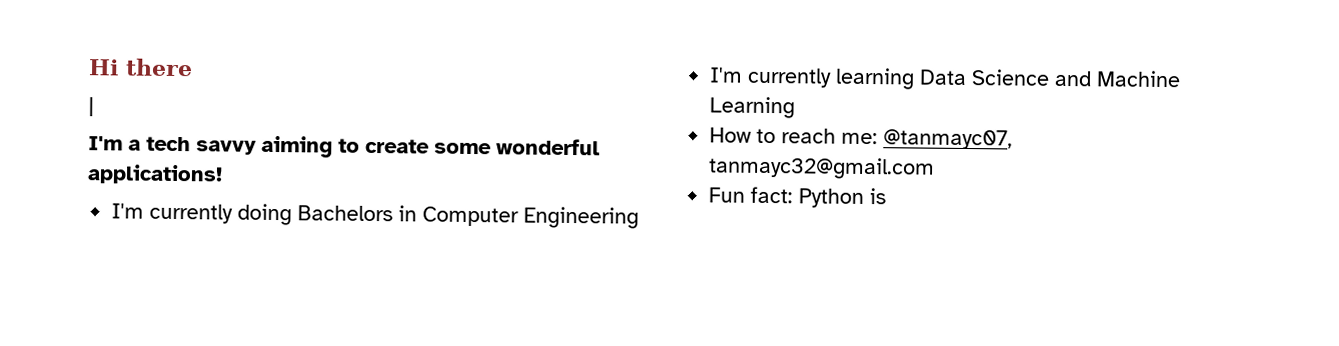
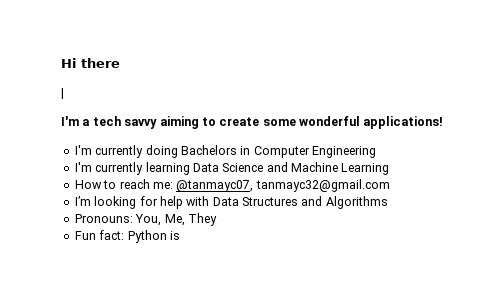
+ I’m looking for help with Data Structures and Algorithms
+ Pronouns: You, Me, They

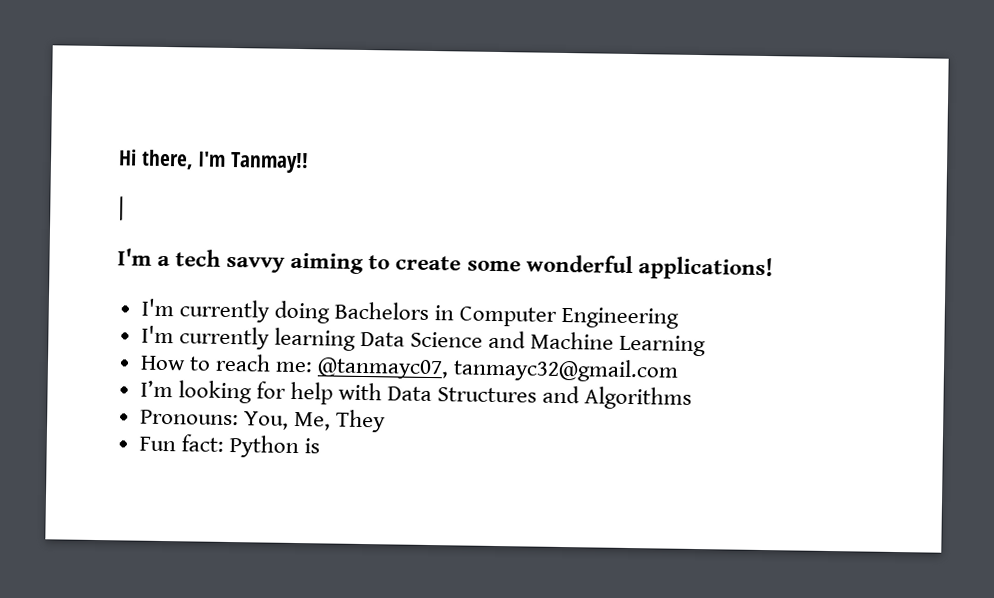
- Hi there
+ Hi there, I'm Tanmay!!

